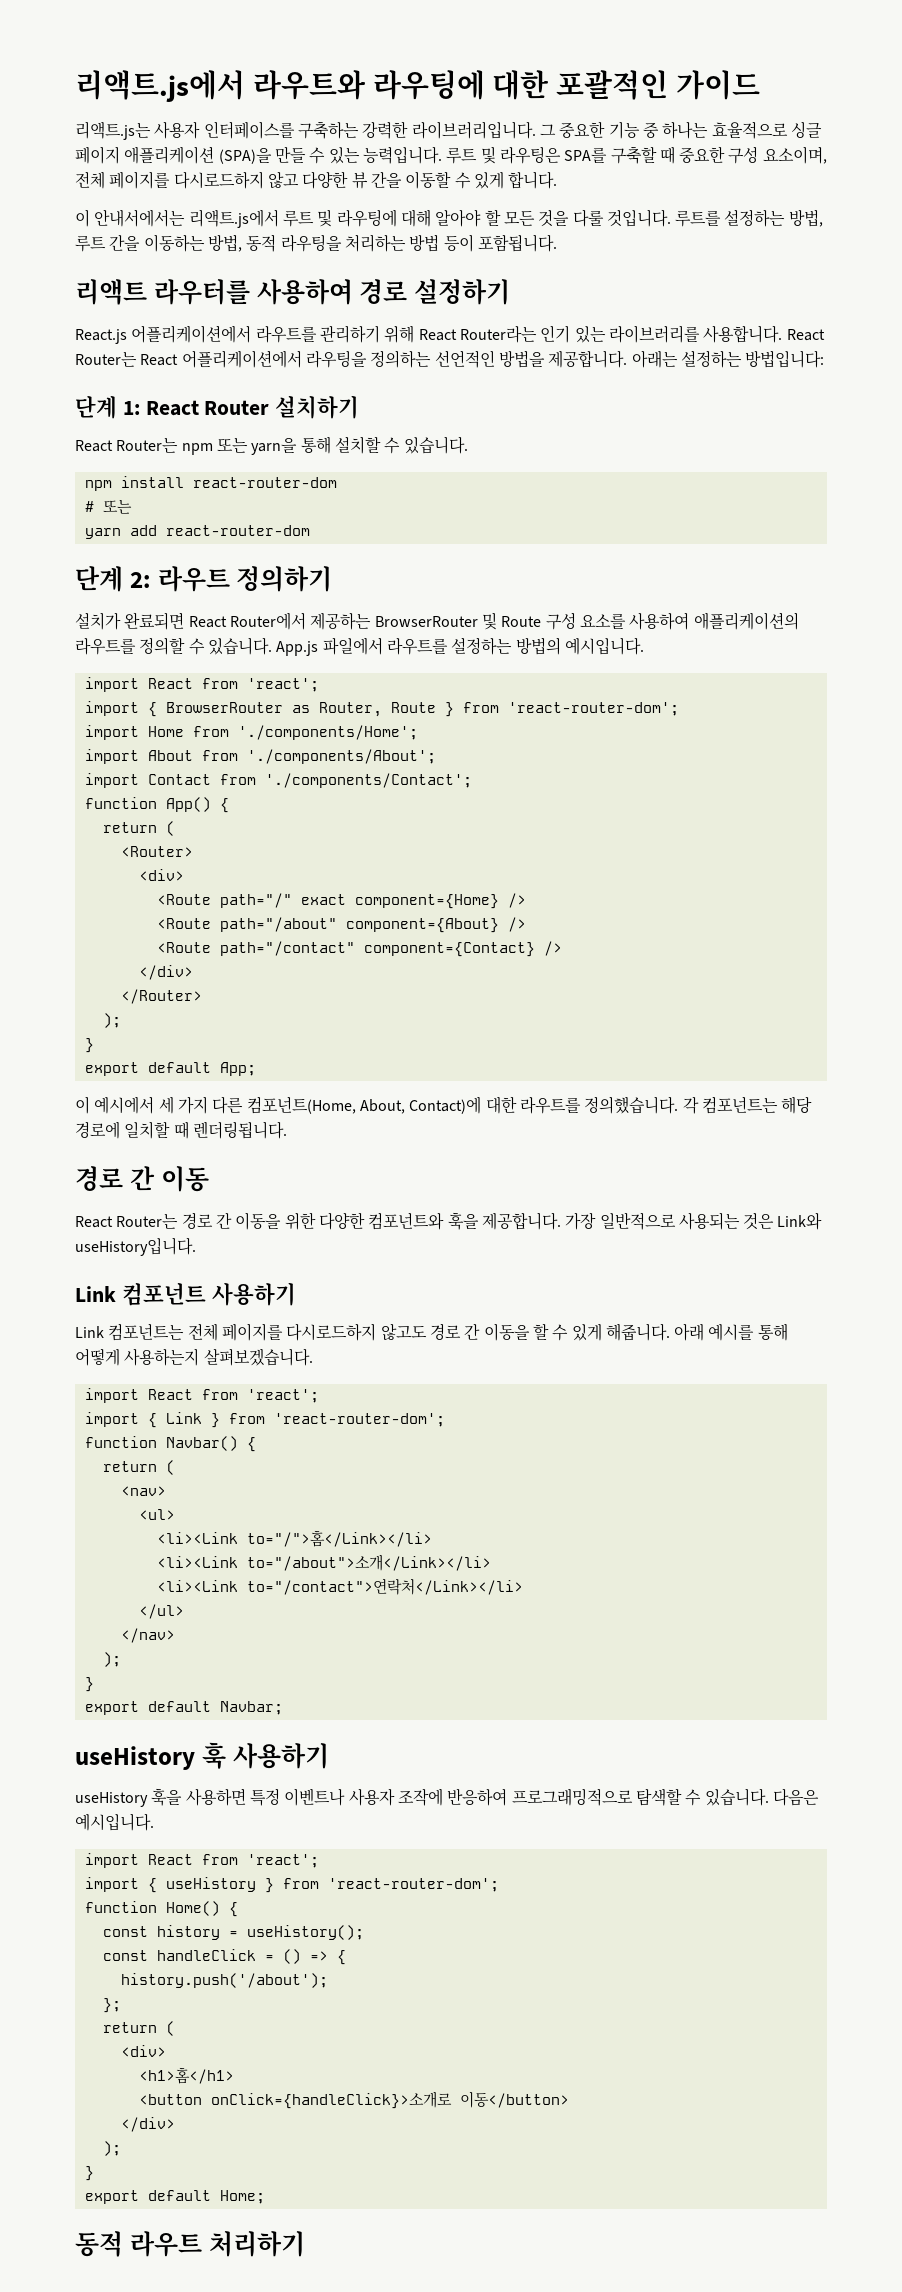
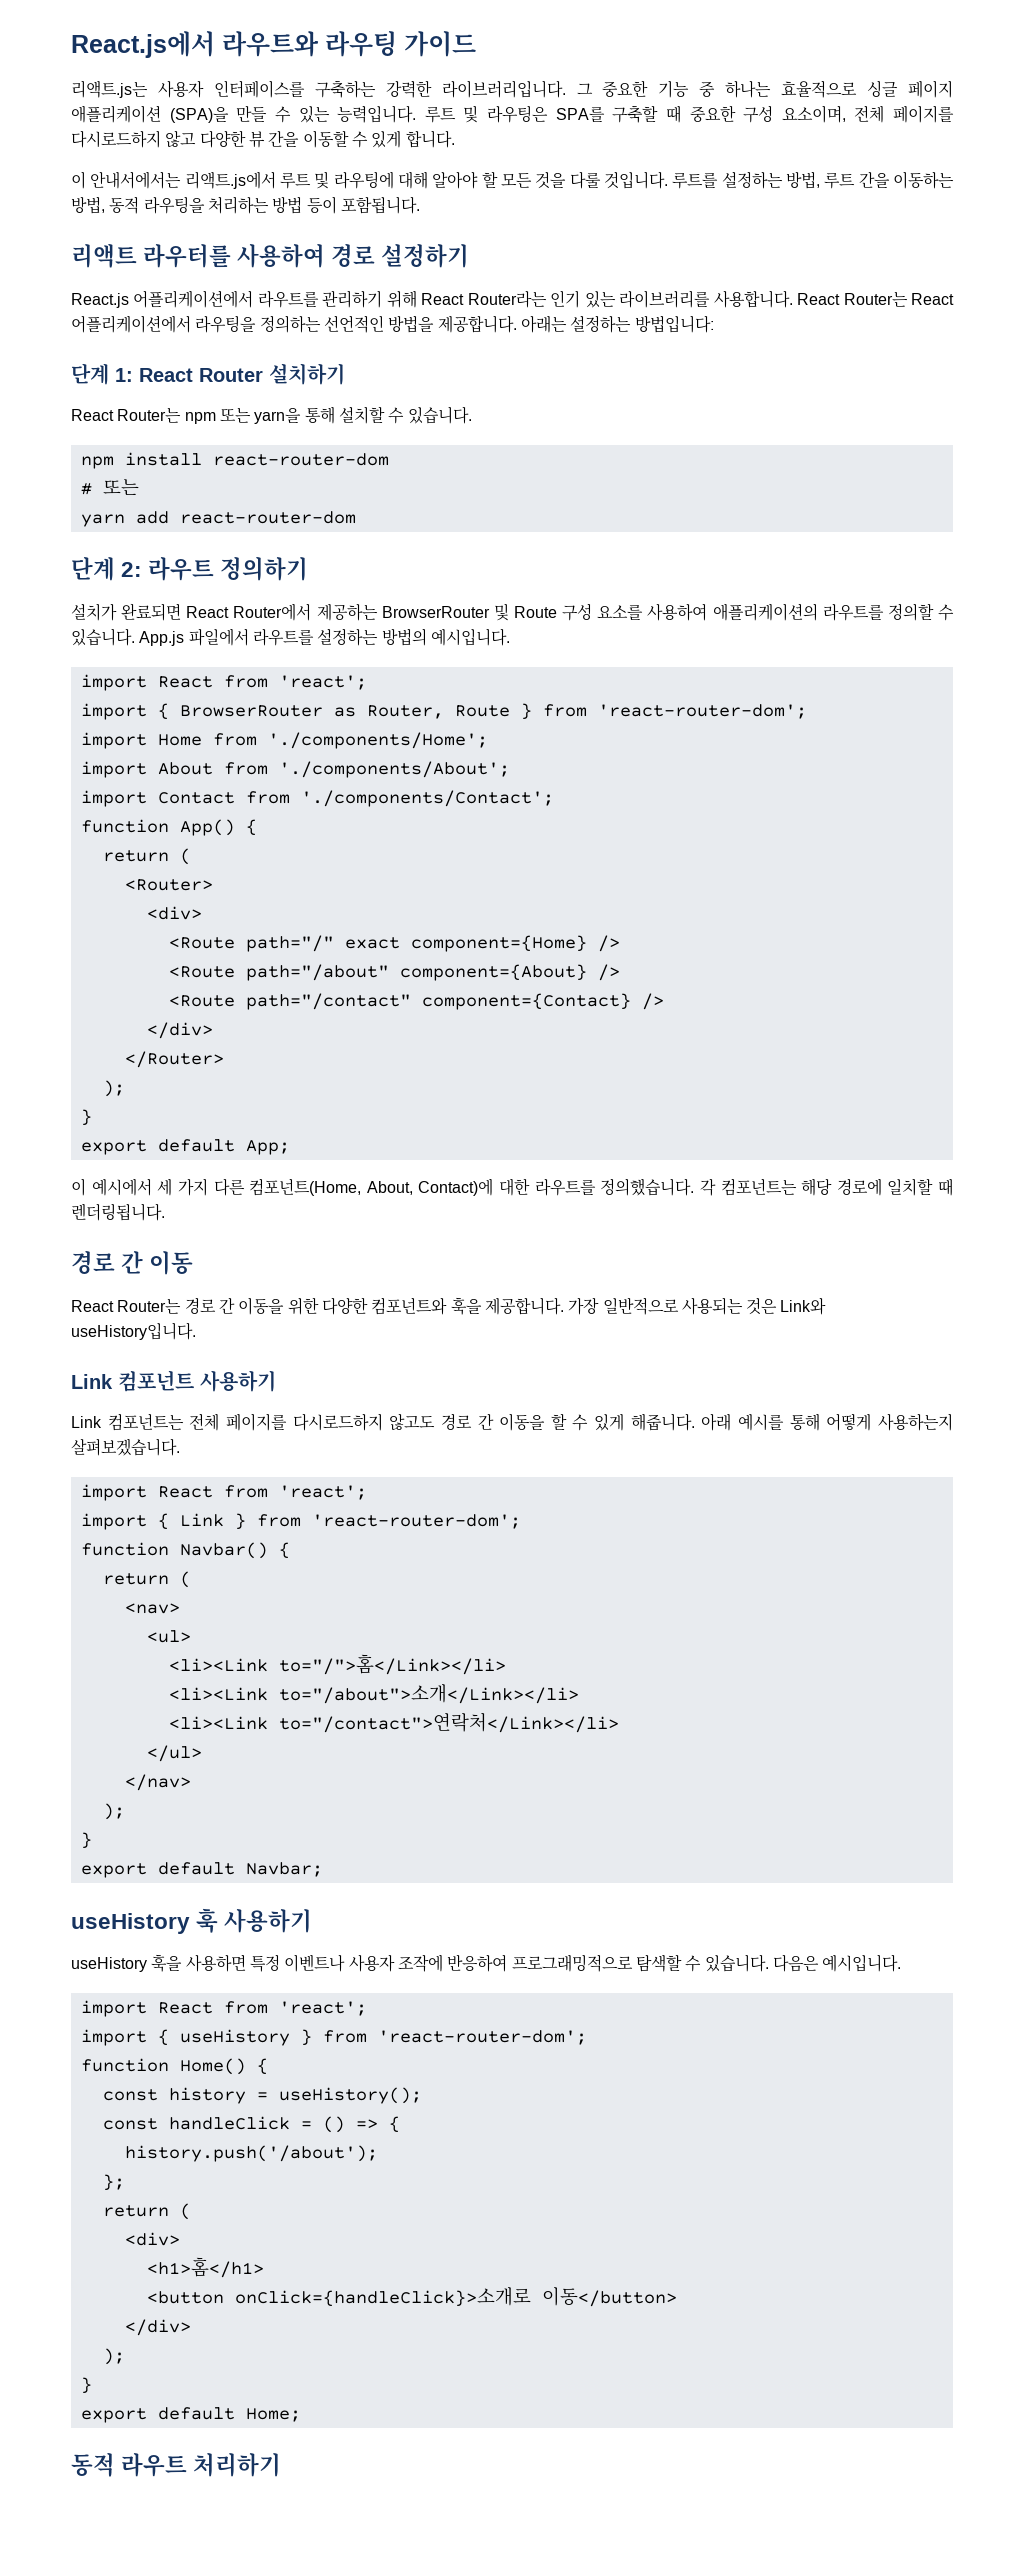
- 리액트.js에서 라우트와 라우팅에 대한 포괄적인 가이드
+ React.js에서 라우트와 라우팅 가이드

